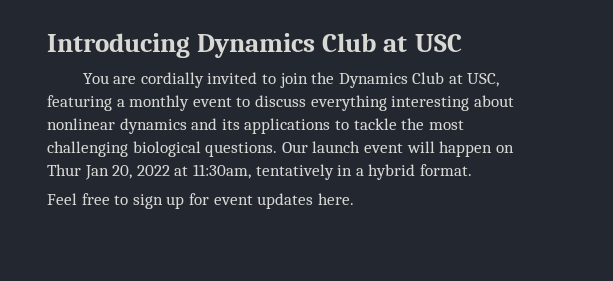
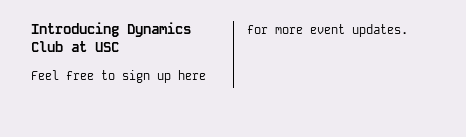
- You are cordially invited to join the Dynamics Club at USC, featuring a monthly event to discuss everything interesting about nonlinear dynamics and its applications to tackle the most challenging biological questions. Our launch event will happen on Thur Jan 20, 2022 at 11:30am, tentatively in a hybrid format.
- Feel free to sign up for event updates here.
+ Feel free to sign up here for more event updates.

